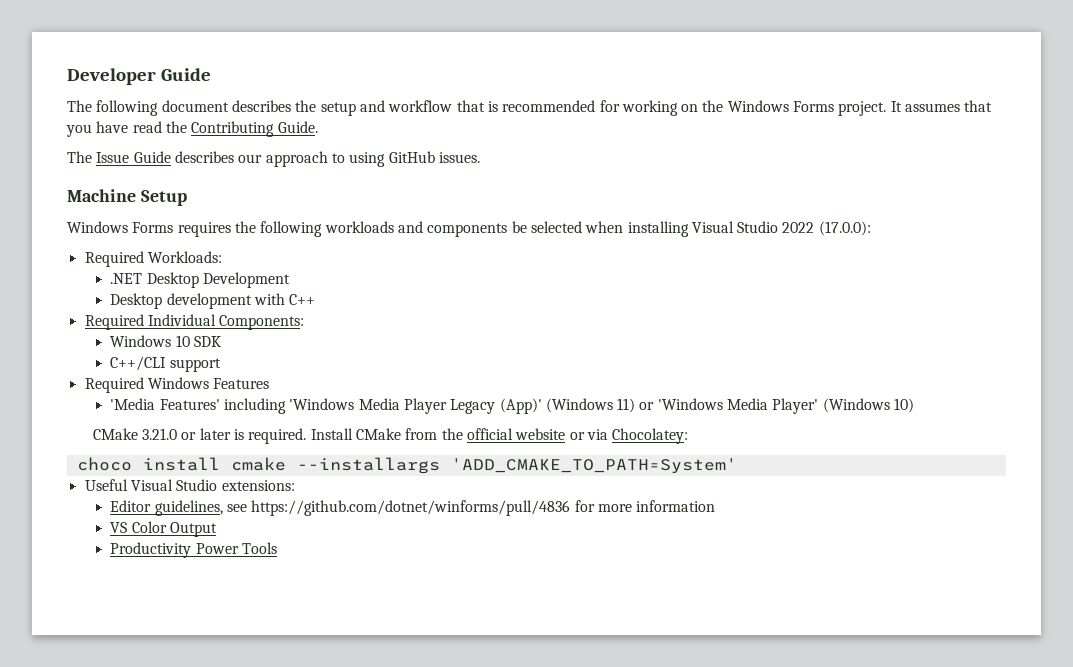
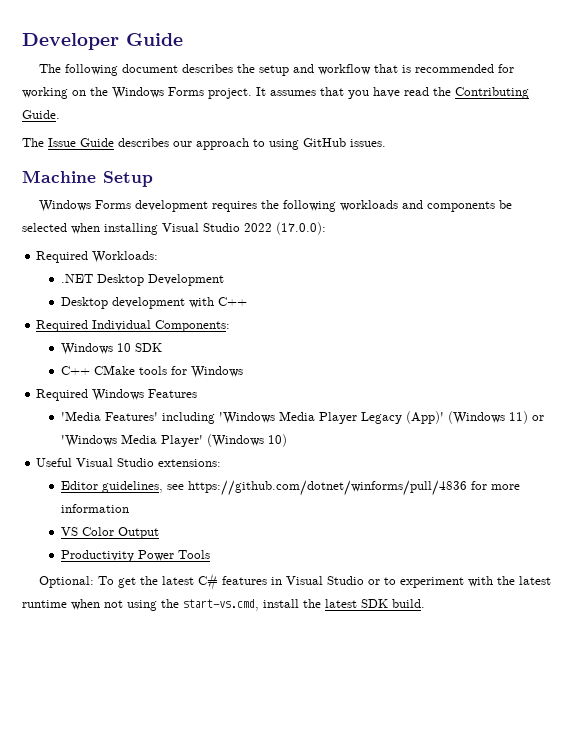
- Windows Forms requires the following workloads and components be selected when installing Visual Studio 2022 (17.0.0):
+ Windows Forms development requires the following workloads and components be selected when installing Visual Studio 2022 (17.0.0):
- C++/CLI support
+ C++ CMake tools for Windows
- CMake 3.21.0 or later is required. Install CMake from the official website or via Chocolatey:
- choco install cmake --installargs 'ADD_CMAKE_TO_PATH=System'
+ Optional: To get the latest C# features in Visual Studio or to experiment with the latest runtime when not using the start-vs.cmd, install the latest SDK build.

